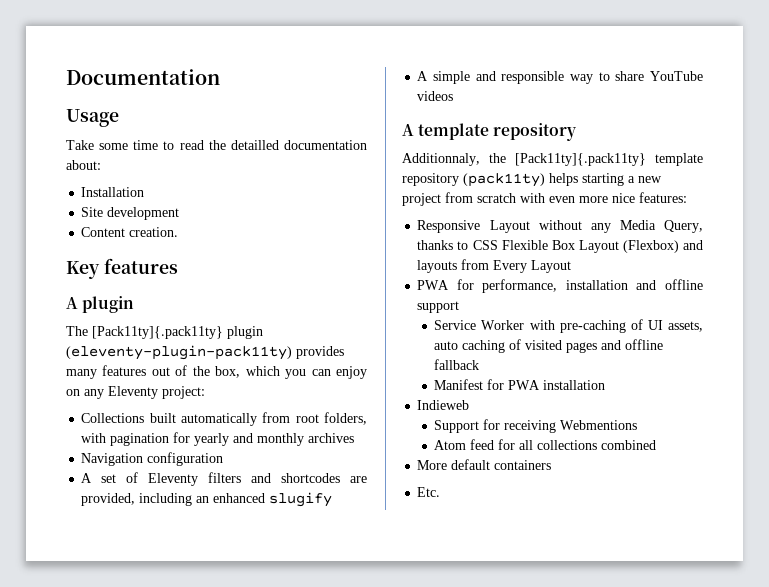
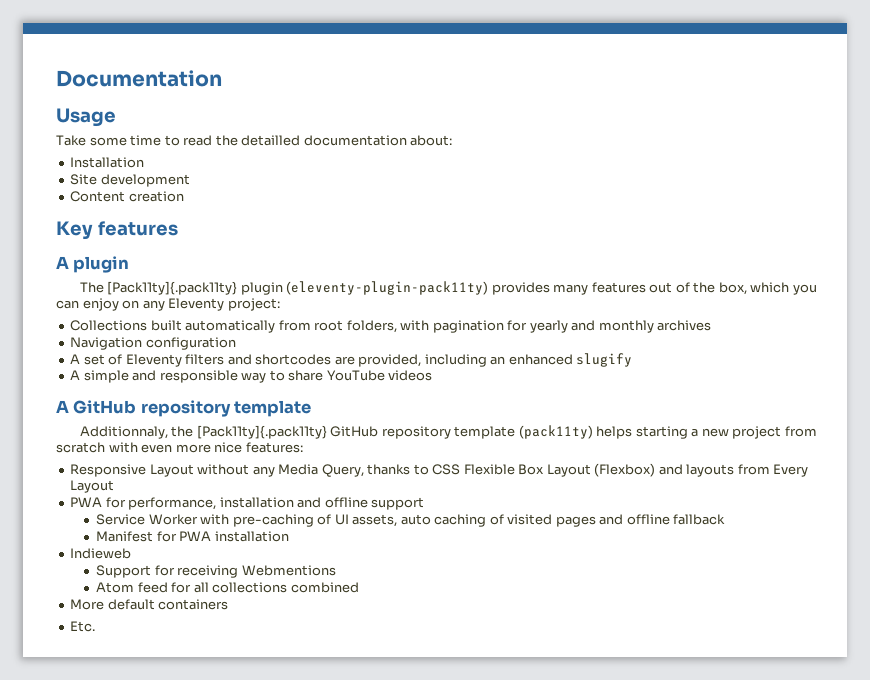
- Content creation.
+ Content creation
- A template repository
+ A GitHub repository template
- Additionnaly, the [Pack11ty]{.pack11ty} template repository (pack11ty) helps starting a new project from scratch with even more nice features:
+ Additionnaly, the [Pack11ty]{.pack11ty} GitHub repository template (pack11ty) helps starting a new project from scratch with even more nice features:

